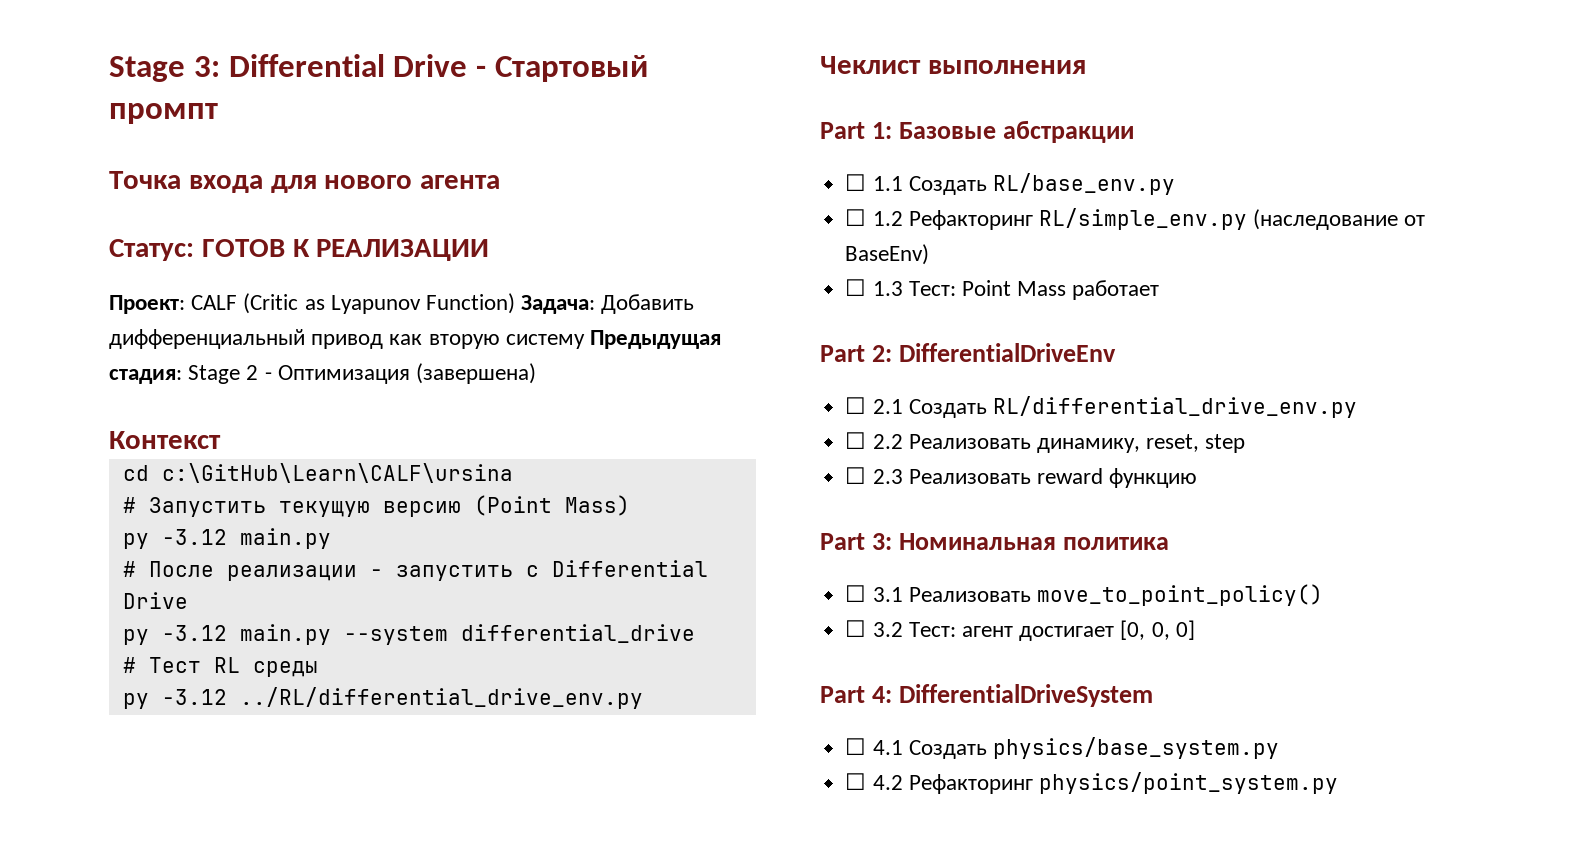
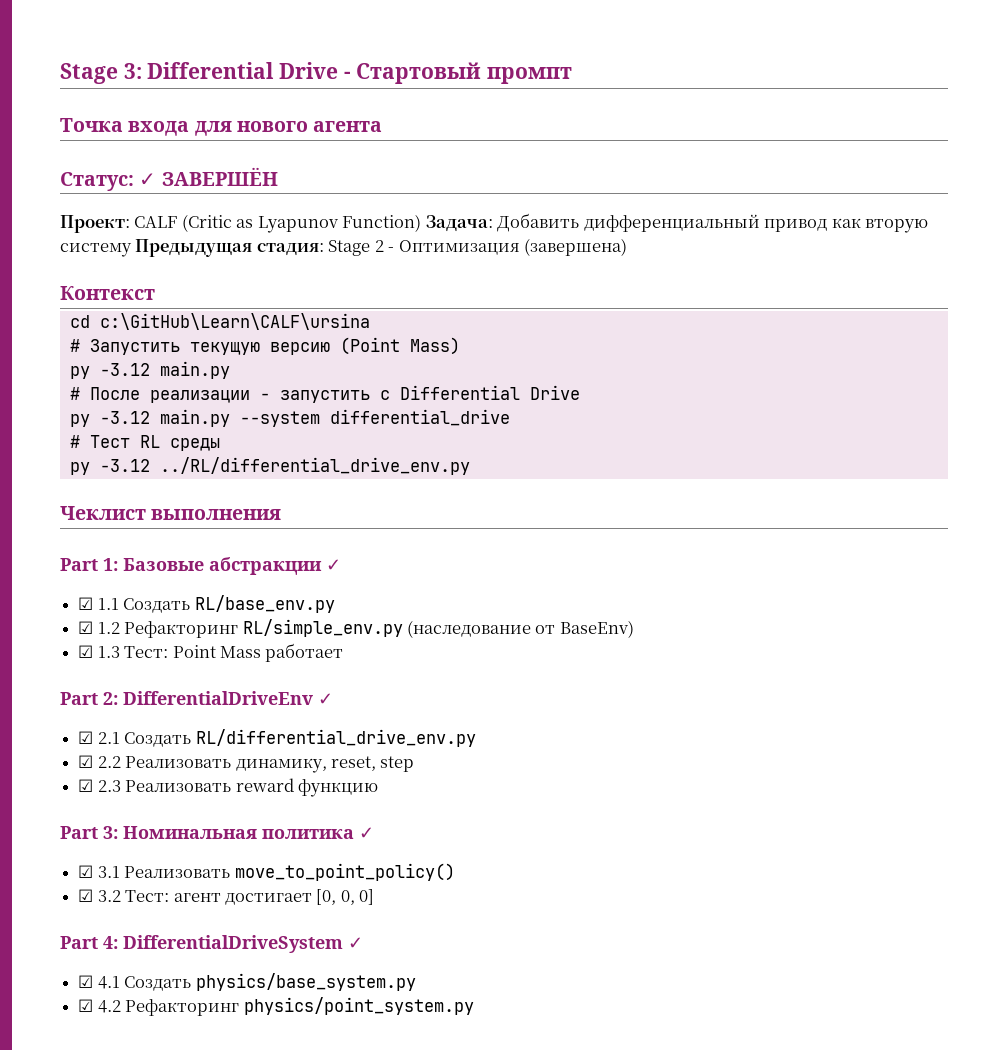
- Статус: ГОТОВ К РЕАЛИЗАЦИИ
+ Статус: ✓ ЗАВЕРШЁН
- Part 1: Базовые абстракции
- ☐ 1.1 Создать RL/base_env.py
+ Part 1: Базовые абстракции ✓
+ ☑ 1.1 Создать RL/base_env.py
- ☐ 1.2 Рефакторинг RL/simple_env.py (наследование от BaseEnv)
+ ☑ 1.2 Рефакторинг RL/simple_env.py (наследование от BaseEnv)
- ☐ 1.3 Тест: Point Mass работает
+ ☑ 1.3 Тест: Point Mass работает
- Part 2: DifferentialDriveEnv
- ☐ 2.1 Создать RL/differential_drive_env.py
+ Part 2: DifferentialDriveEnv ✓
+ ☑ 2.1 Создать RL/differential_drive_env.py
- ☐ 2.2 Реализовать динамику, reset, step
+ ☑ 2.2 Реализовать динамику, reset, step
- ☐ 2.3 Реализовать reward функцию
+ ☑ 2.3 Реализовать reward функцию
- Part 3: Номинальная политика
- ☐ 3.1 Реализовать move_to_point_policy()
+ Part 3: Номинальная политика ✓
+ ☑ 3.1 Реализовать move_to_point_policy()
- ☐ 3.2 Тест: агент достигает [0, 0, 0]
+ ☑ 3.2 Тест: агент достигает [0, 0, 0]
- Part 4: DifferentialDriveSystem
- ☐ 4.1 Создать physics/base_system.py
+ Part 4: DifferentialDriveSystem ✓
+ ☑ 4.1 Создать physics/base_system.py
- ☐ 4.2 Рефакторинг physics/point_system.py
+ ☑ 4.2 Рефакторинг physics/point_system.py

